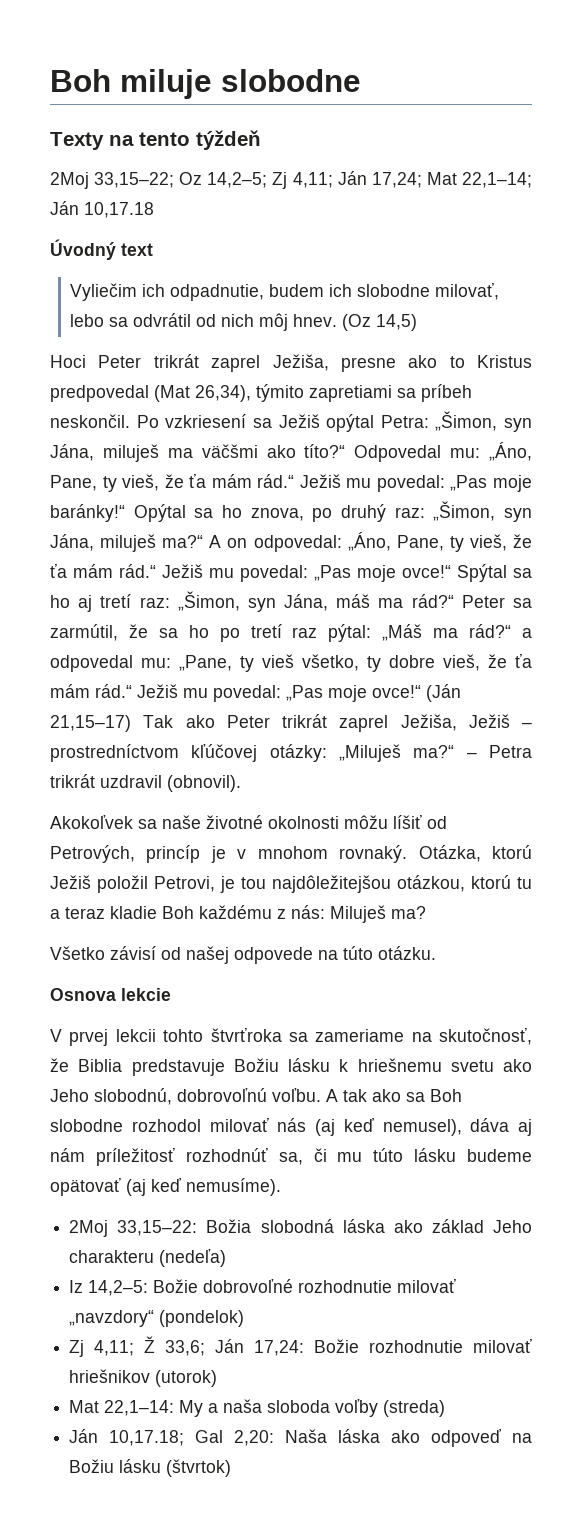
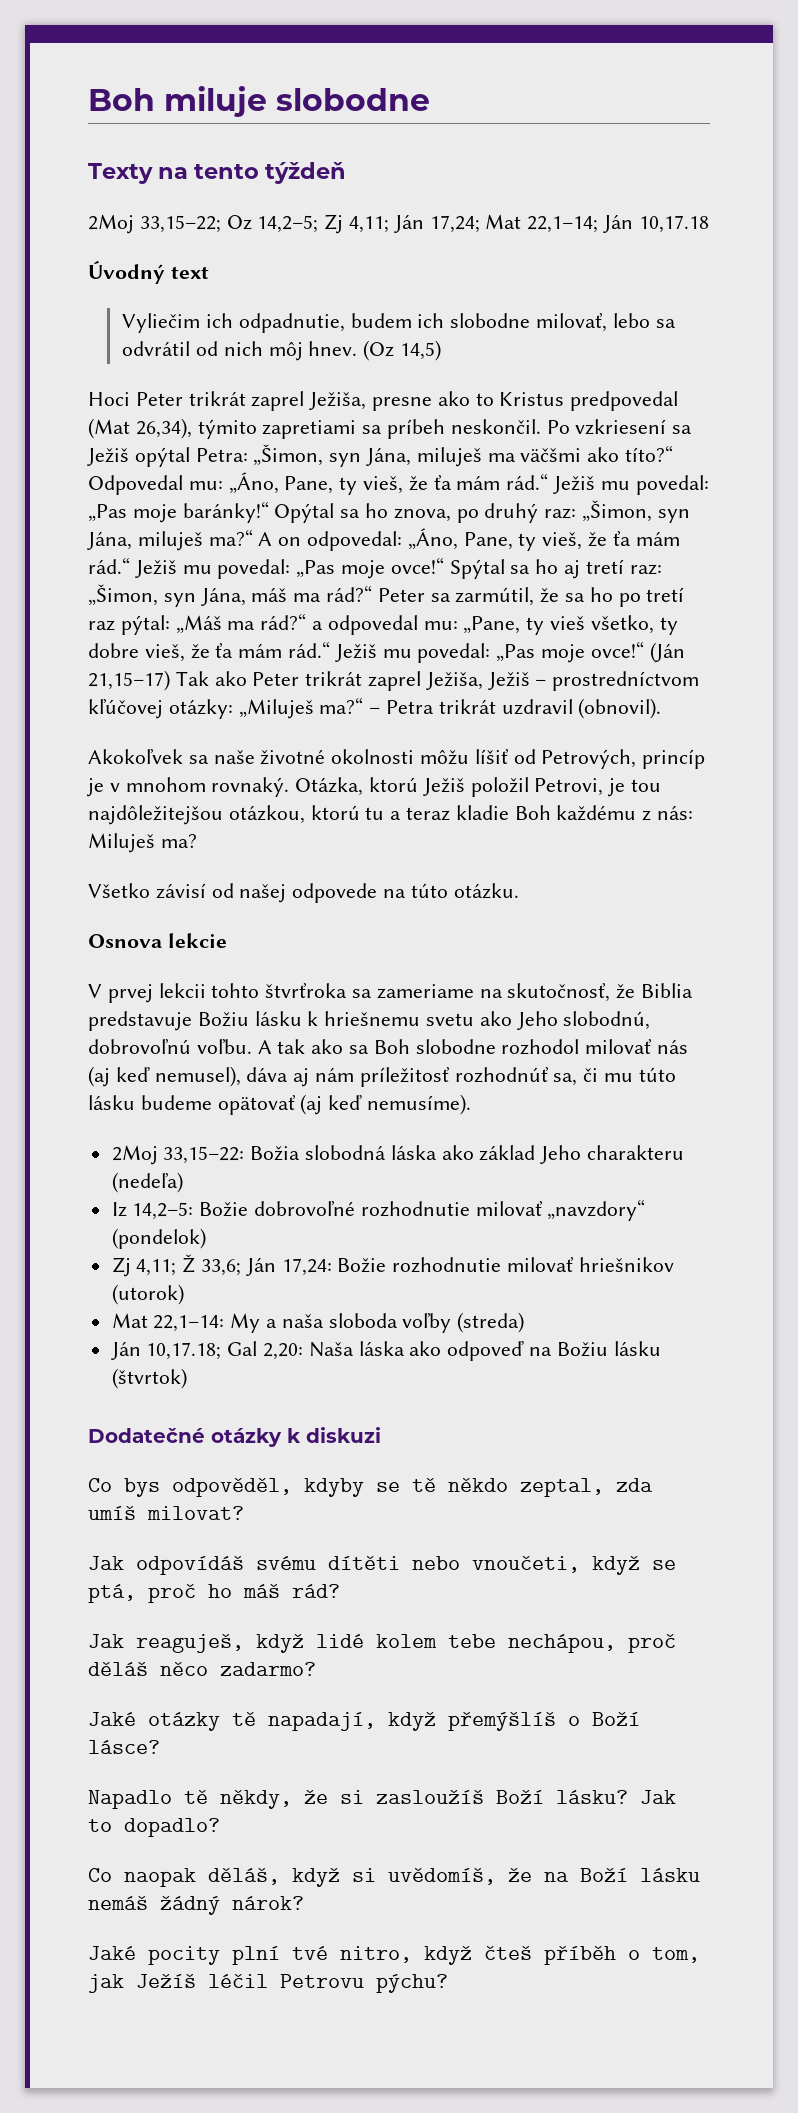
+ Dodatečné otázky k diskuzi
+ Co bys odpověděl, kdyby se tě někdo zeptal, zda umíš milovat?
+ Jak odpovídáš svému dítěti nebo vnoučeti, když se ptá, proč ho máš rád?
+ Jak reaguješ, když lidé kolem tebe nechápou, proč děláš něco zadarmo?
+ Jaké otázky tě napadají, když přemýšlíš o Boží lásce?
+ Napadlo tě někdy, že si zasloužíš Boží lásku? Jak to dopadlo?
+ Co naopak děláš, když si uvědomíš, že na Boží lásku nemáš žádný nárok?
+ Jaké pocity plní tvé nitro, když čteš příběh o tom, jak Ježíš léčil Petrovu pýchu?

